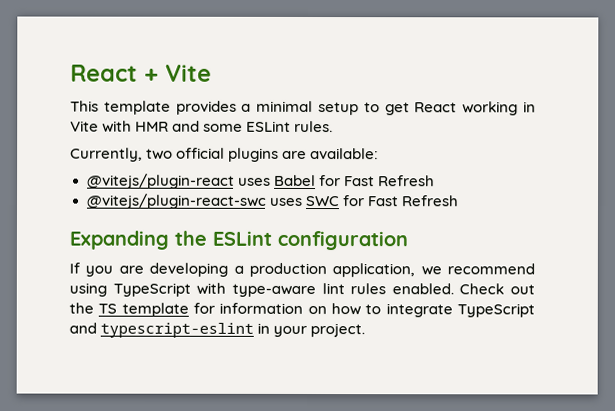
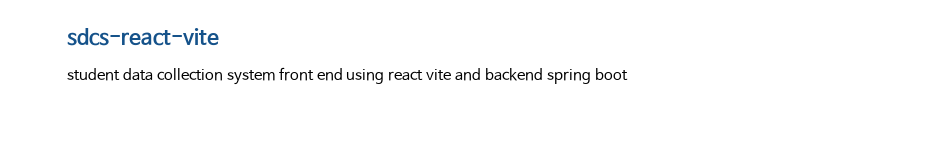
- React + Vite
- This template provides a minimal setup to get React working in Vite with HMR and some ESLint rules.
- Currently, two official plugins are available:
- @vitejs/plugin-react uses Babel for Fast Refresh
- @vitejs/plugin-react-swc uses SWC for Fast Refresh
- Expanding the ESLint configuration
- If you are developing a production application, we recommend using TypeScript with type-aware lint rules enabled. Check out the TS template for information on how to integrate TypeScript and typescript-eslint in your project.
+ sdcs-react-vite
+ student data collection system front end using react vite and backend spring boot

